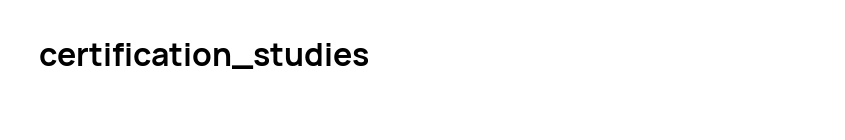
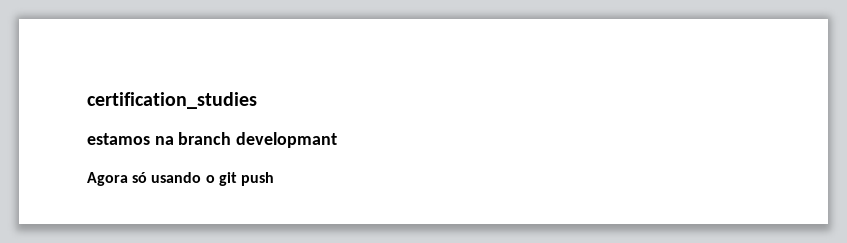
+ estamos na branch developmant
+ Agora só usando o git push

